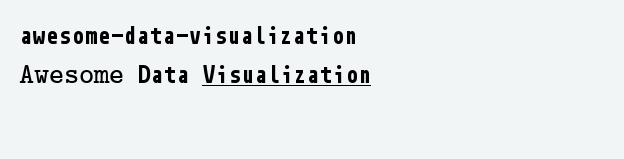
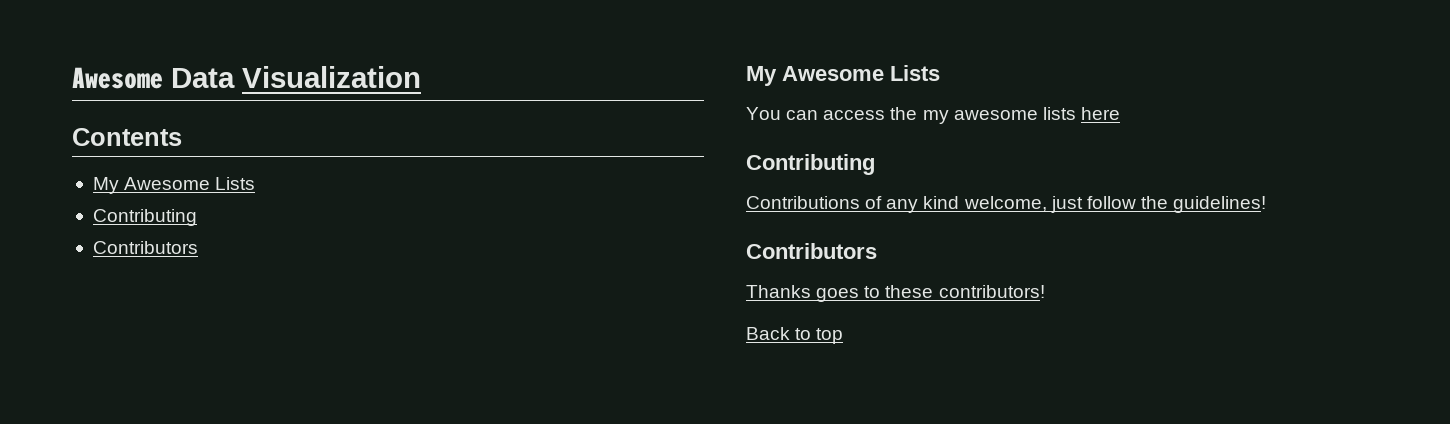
- awesome-data-visualization
+ Contents
+ My Awesome Lists
+ Contributing
+ Contributors
+ My Awesome Lists
+ You can access the my awesome lists here
+ Contributing
+ Contributions of any kind welcome, just follow the guidelines!
+ Contributors
+ Thanks goes to these contributors!
+ Back to top

